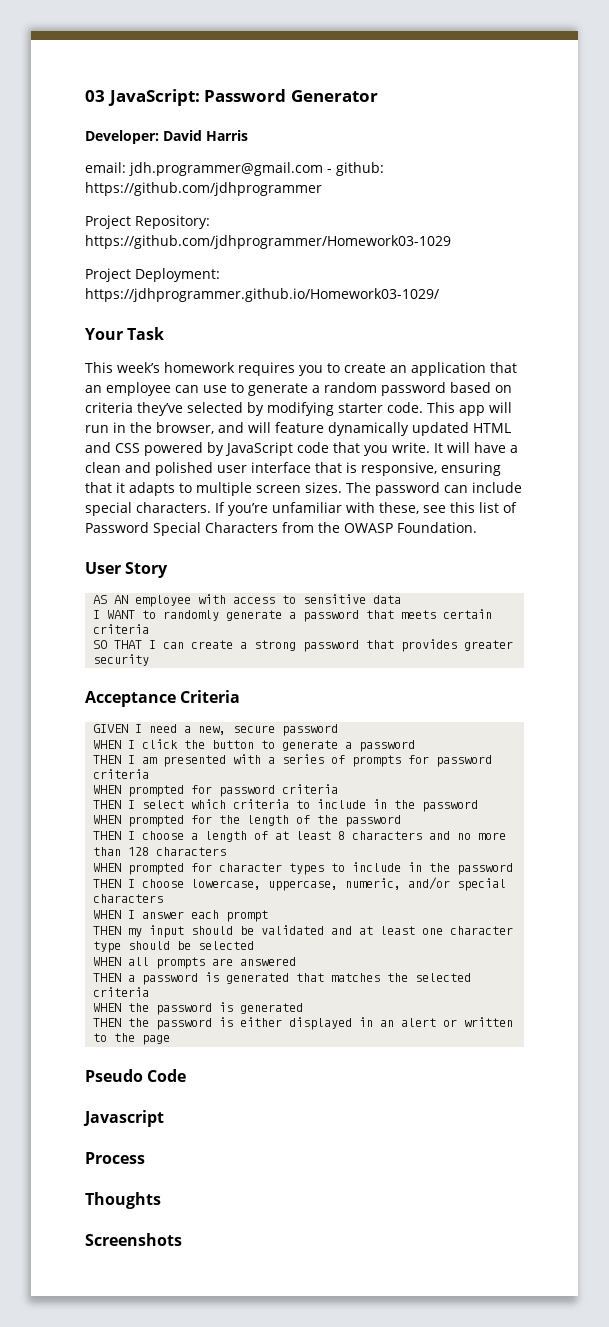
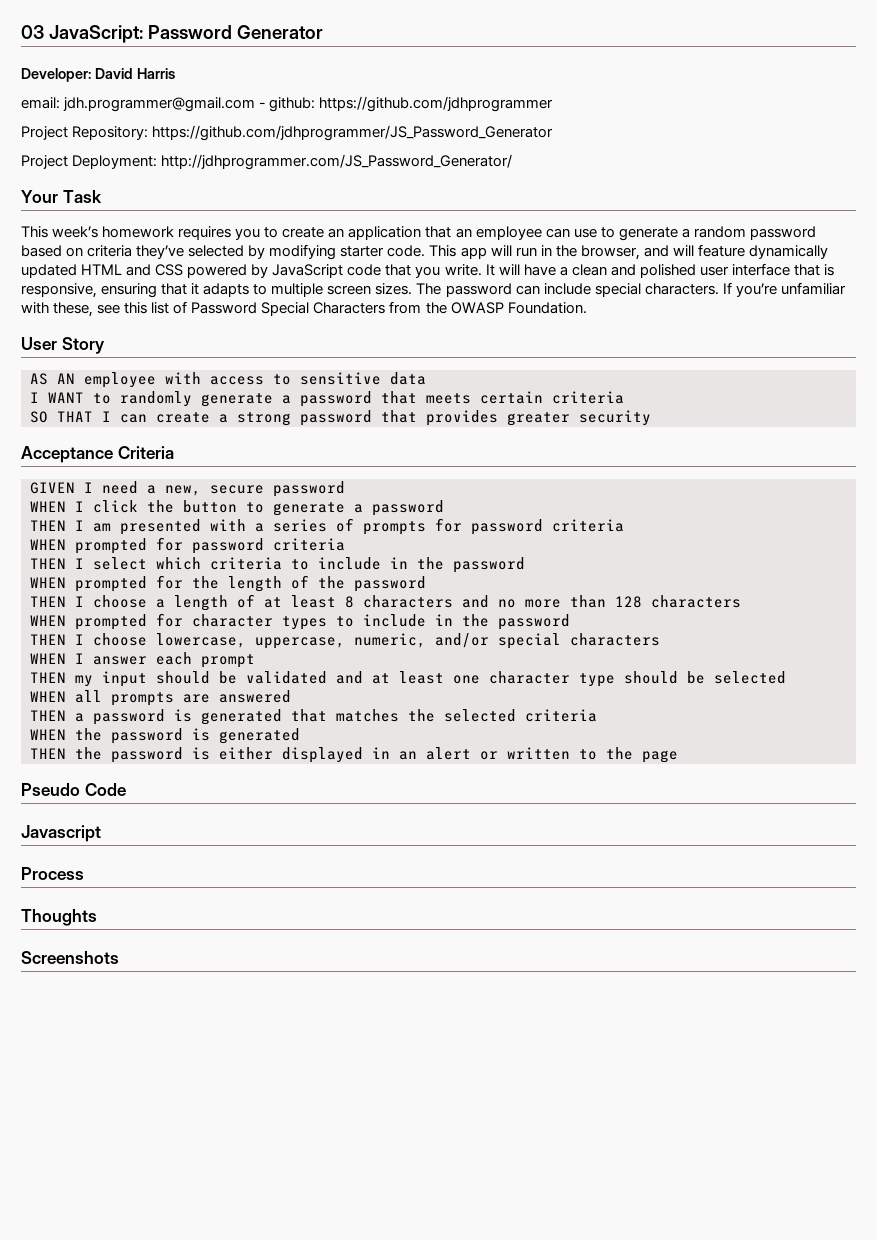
- Project Repository: https://github.com/jdhprogrammer/Homework03-1029
+ Project Repository: https://github.com/jdhprogrammer/JS_Password_Generator
- Project Deployment: https://jdhprogrammer.github.io/Homework03-1029/
+ Project Deployment: http://jdhprogrammer.com/JS_Password_Generator/

